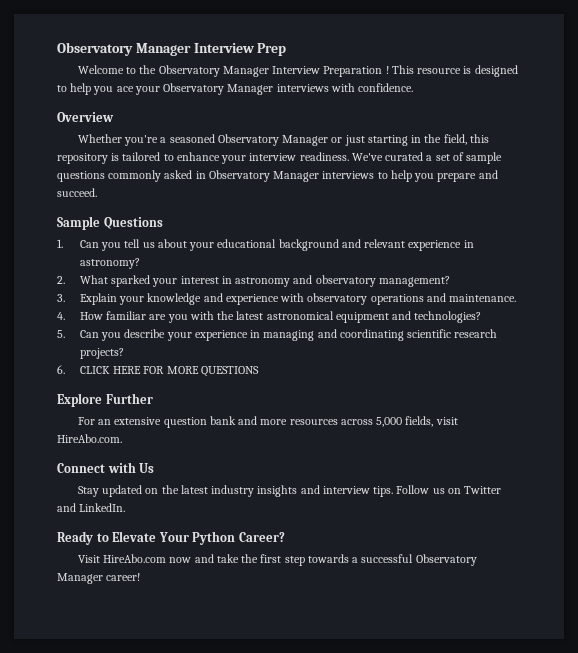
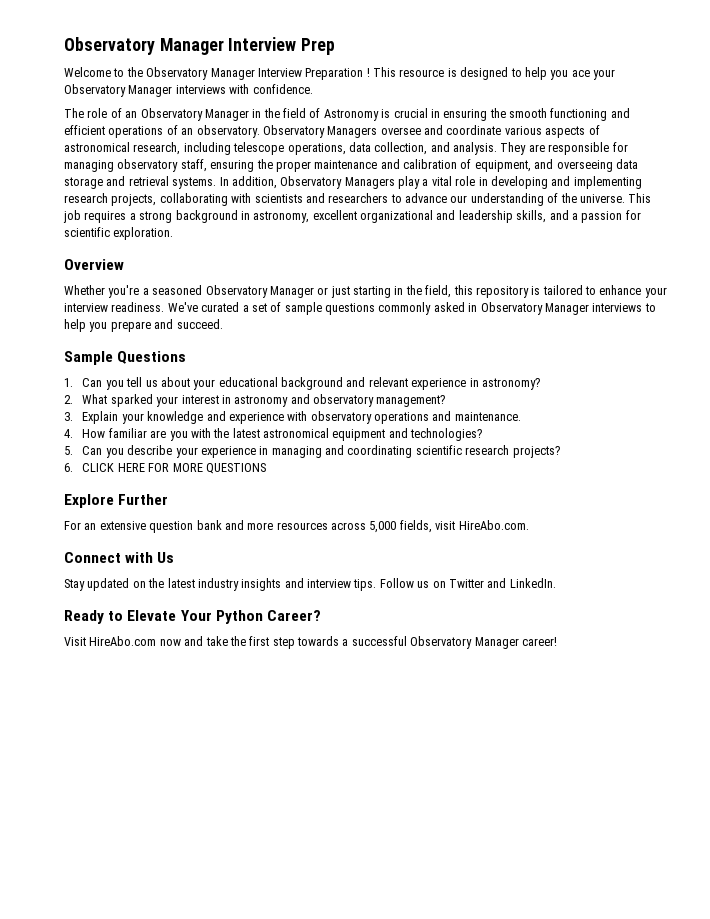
+ The role of an Observatory Manager in the field of Astronomy is crucial in ensuring the smooth functioning and efficient operations of an observatory. Observatory Managers oversee and coordinate various aspects of astronomical research, including telescope operations, data collection, and analysis. They are responsible for managing observatory staff, ensuring the proper maintenance and calibration of equipment, and overseeing data storage and retrieval systems. In addition, Observatory Managers play a vital role in developing and implementing research projects, collaborating with scientists and researchers to advance our understanding of the universe. This job requires a strong background in astronomy, excellent organizational and leadership skills, and a passion for scientific exploration.

